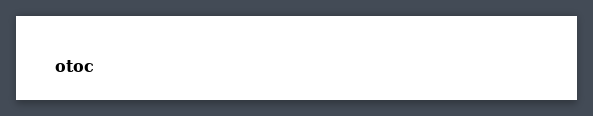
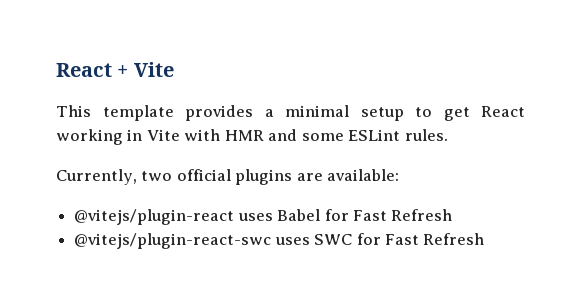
- otoc
+ React + Vite
+ This template provides a minimal setup to get React working in Vite with HMR and some ESLint rules.
+ Currently, two official plugins are available:
+ @vitejs/plugin-react uses Babel for Fast Refresh
+ @vitejs/plugin-react-swc uses SWC for Fast Refresh

